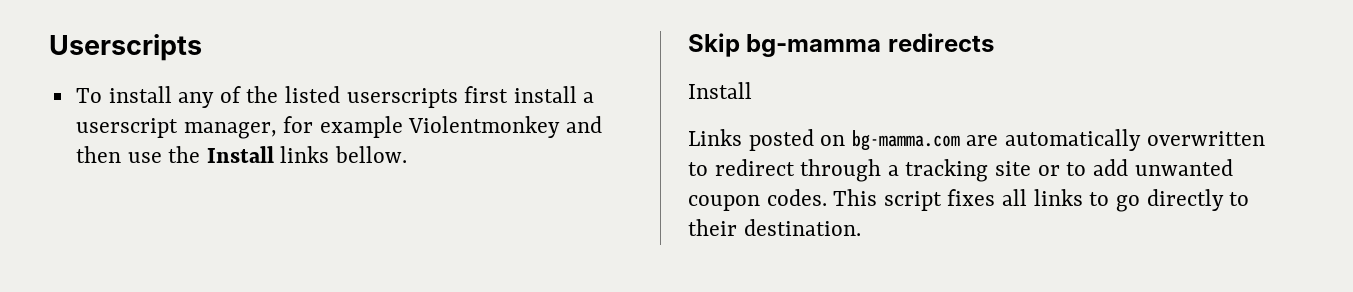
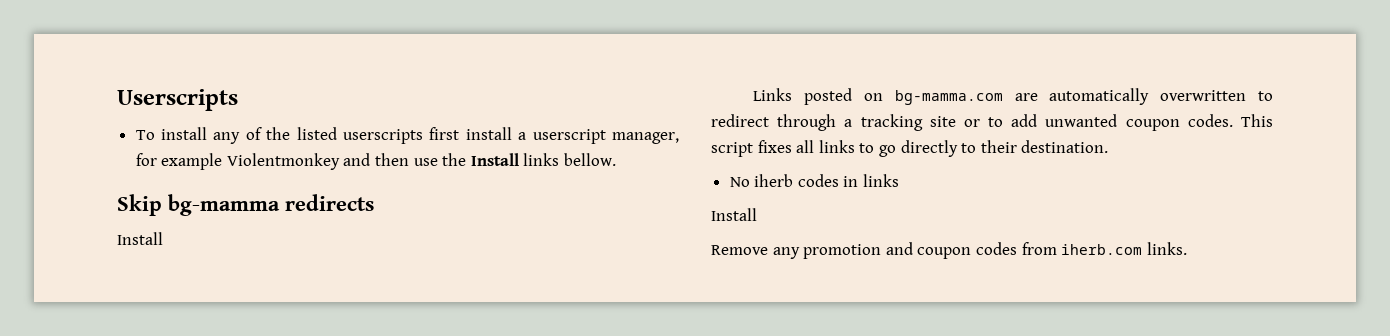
+ No iherb codes in links
+ Install
+ Remove any promotion and coupon codes from iherb.com links.

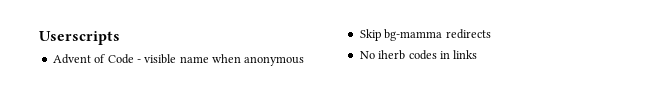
- To install any of the listed userscripts first install a userscript manager, for example Violentmonkey and then use the Install links bellow.
+ Advent of Code - visible name when anonymous
  Skip bg-mamma redirects
- Install
- Links posted on bg-mamma.com are automatically overwritten to redirect through a tracking site or to add unwanted coupon codes. This script fixes all links to go directly to their destination.
  No iherb codes in links
- Install
- Remove any promotion and coupon codes from iherb.com links.

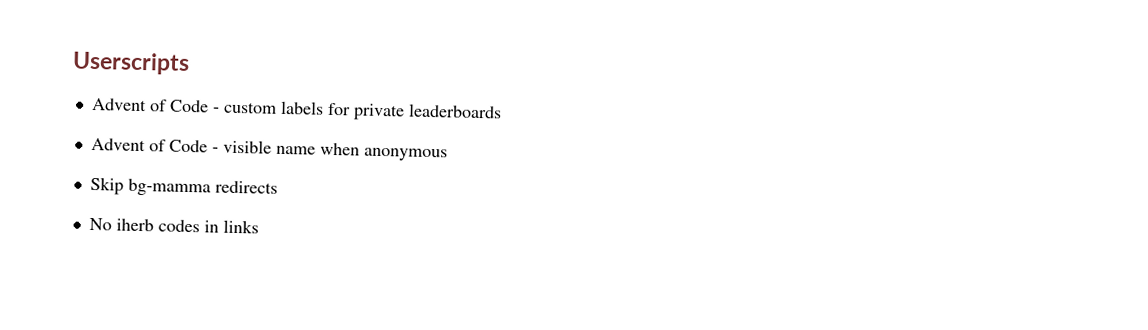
+ Advent of Code - custom labels for private leaderboards

